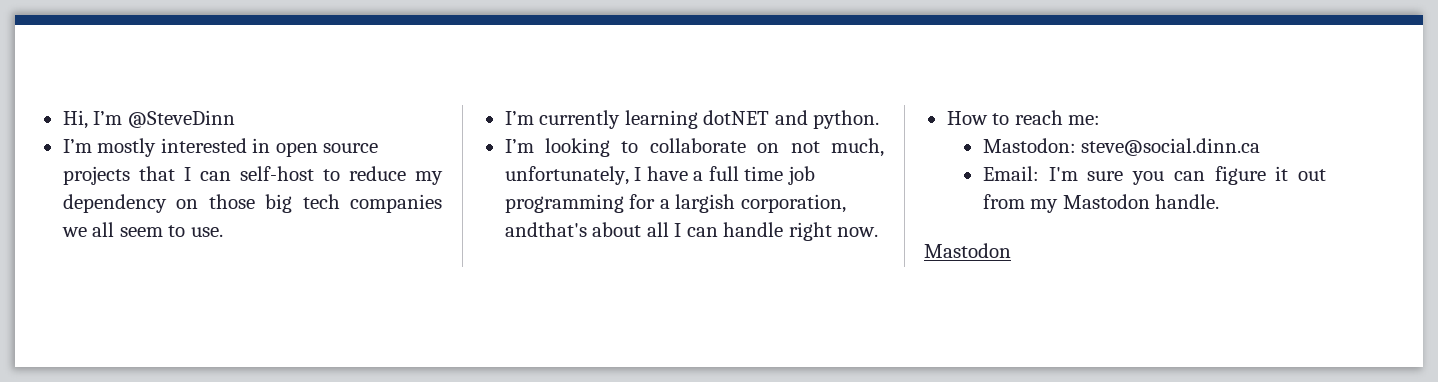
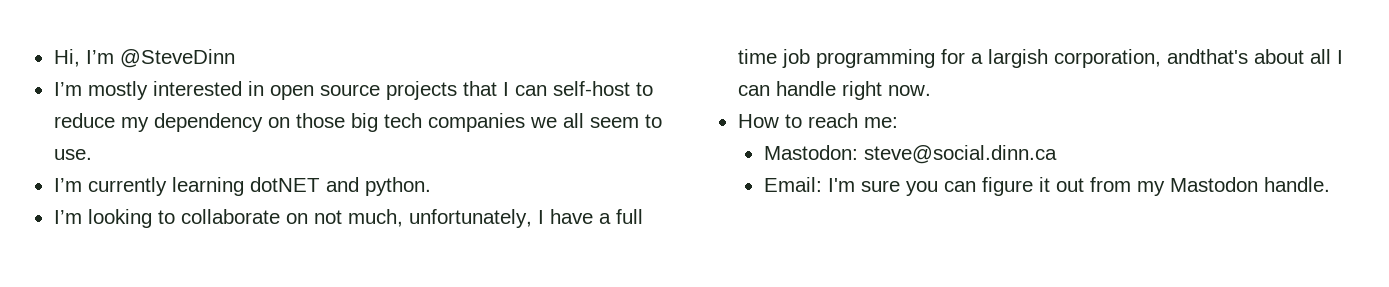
  Email: I'm sure you can figure it out from my Mastodon handle.
- Mastodon

